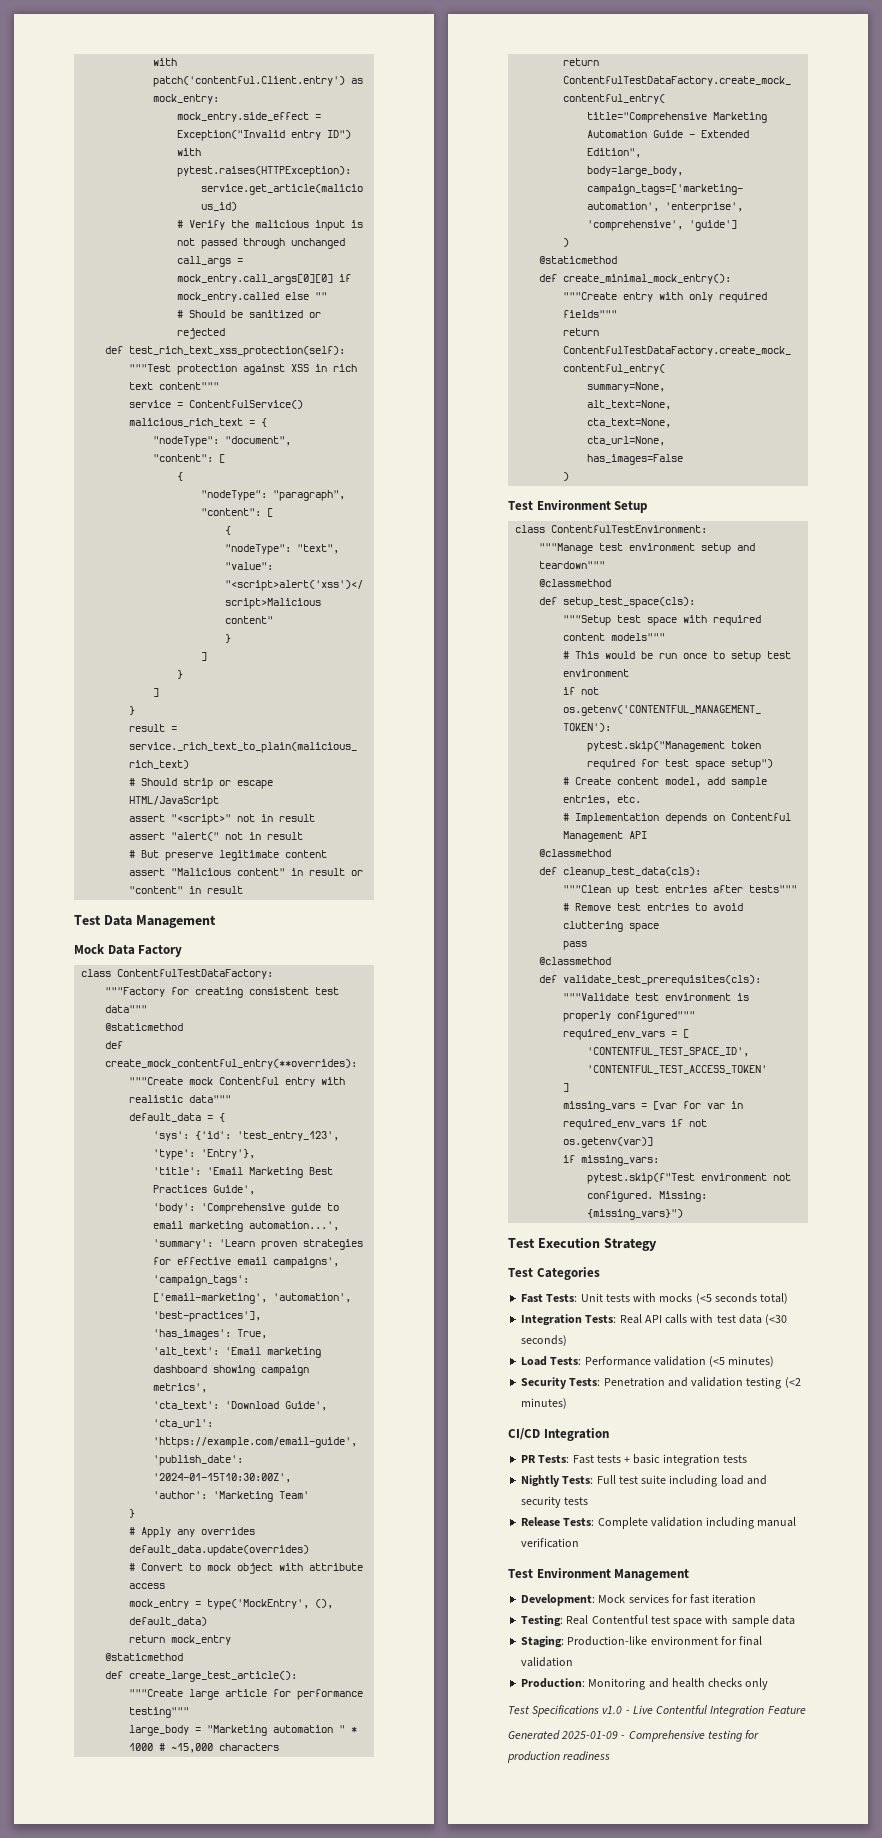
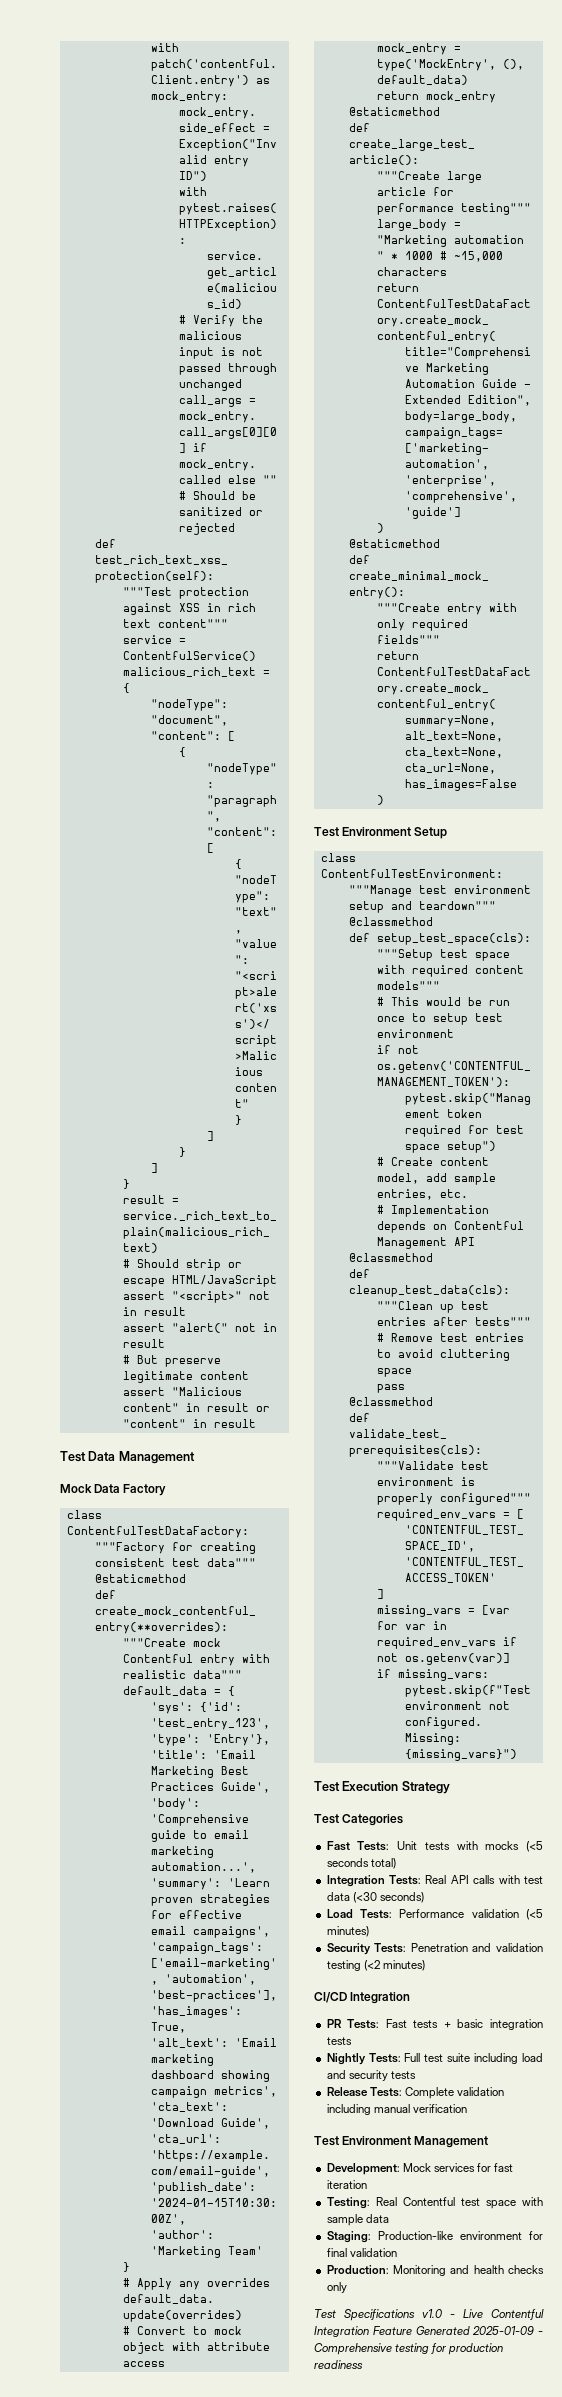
- Test Specifications v1.0 - Live Contentful Integration Feature
- Generated 2025-01-09 - Comprehensive testing for production readiness
+ Test Specifications v1.0 - Live Contentful Integration Feature Generated 2025-01-09 - Comprehensive testing for production readiness

